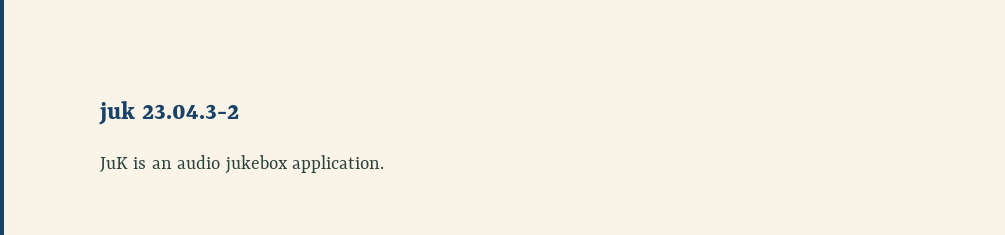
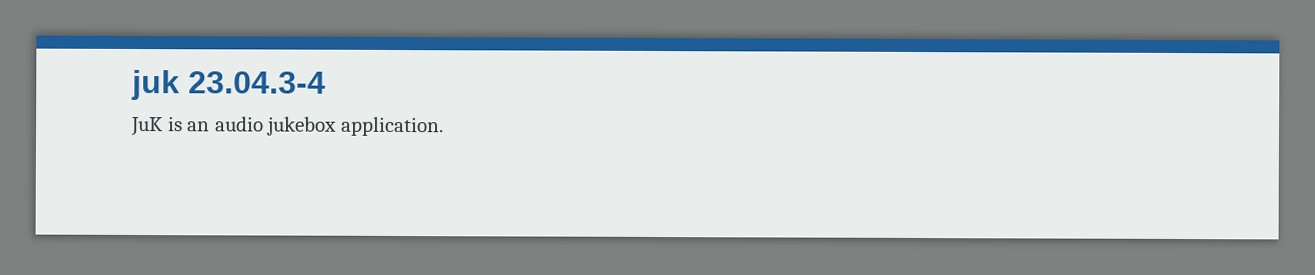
- juk 23.04.3-2
+ juk 23.04.3-4

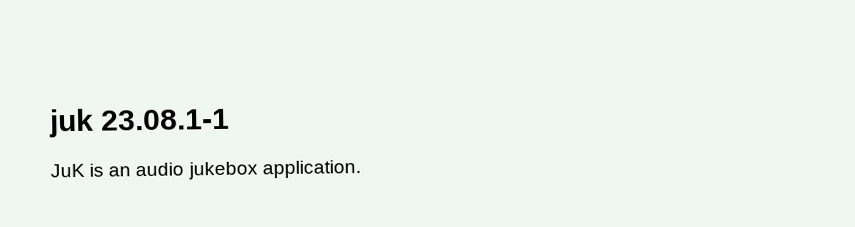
- juk 23.04.3-4
+ juk 23.08.1-1

